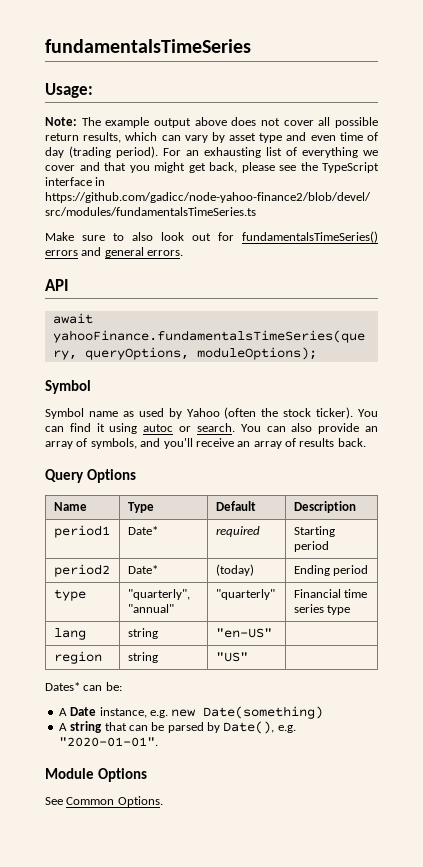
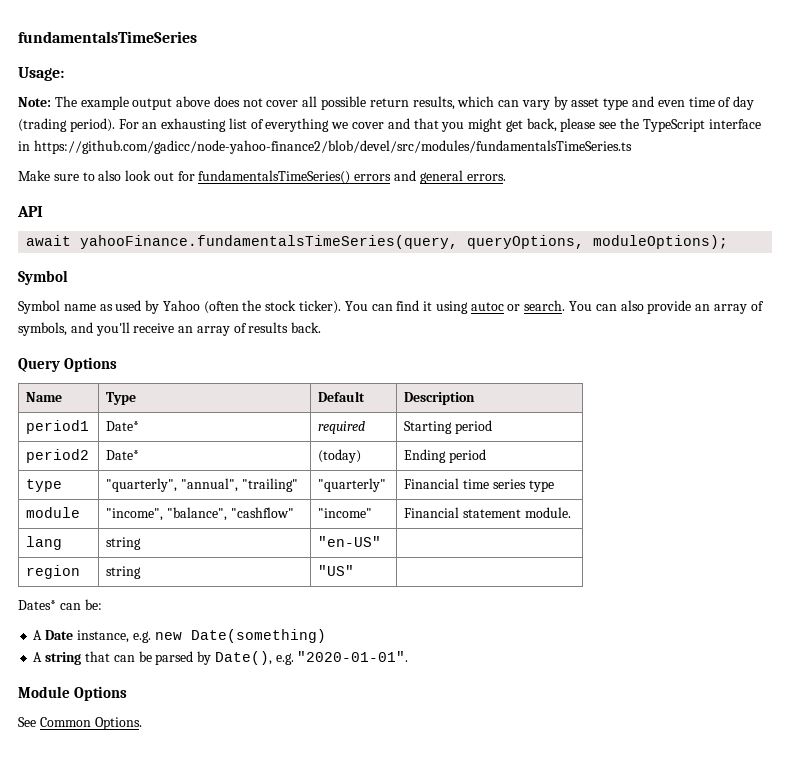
- type | "quarterly", "annual" | "quarterly" | Financial time series type
+ type | "quarterly", "annual", "trailing" | "quarterly" | Financial time series type
+ module | "income", "balance", "cashflow" | "income" | Financial statement module.

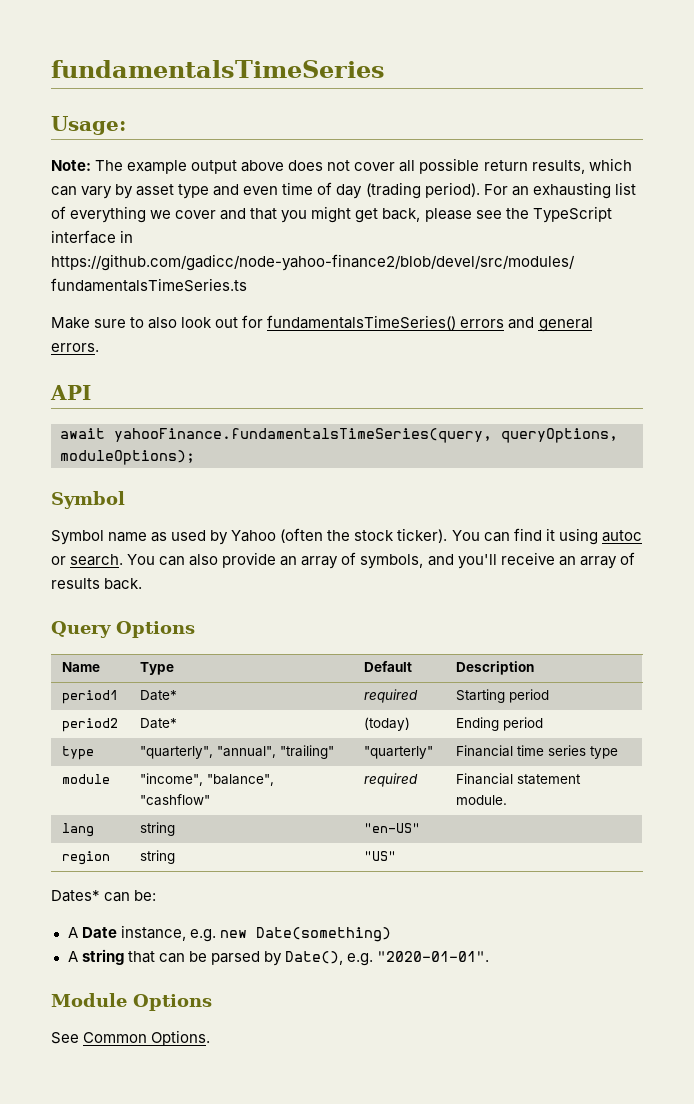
- module | "income", "balance", "cashflow" | "income" | Financial statement module.
+ module | "income", "balance", "cashflow" | required | Financial statement module.

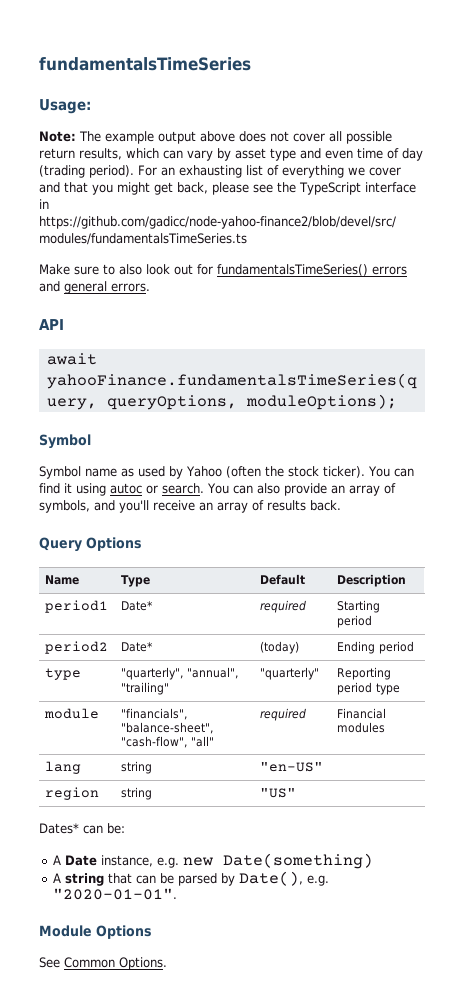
- type | "quarterly", "annual", "trailing" | "quarterly" | Financial time series type
+ type | "quarterly", "annual", "trailing" | "quarterly" | Reporting period type
- module | "income", "balance", "cashflow" | required | Financial statement module.
+ module | "financials", "balance-sheet", "cash-flow", "all" | required | Financial modules

